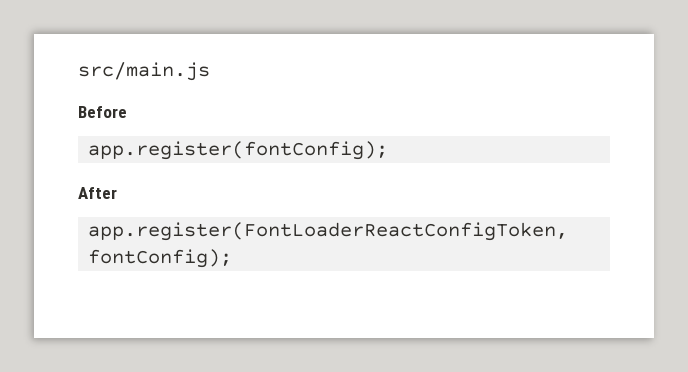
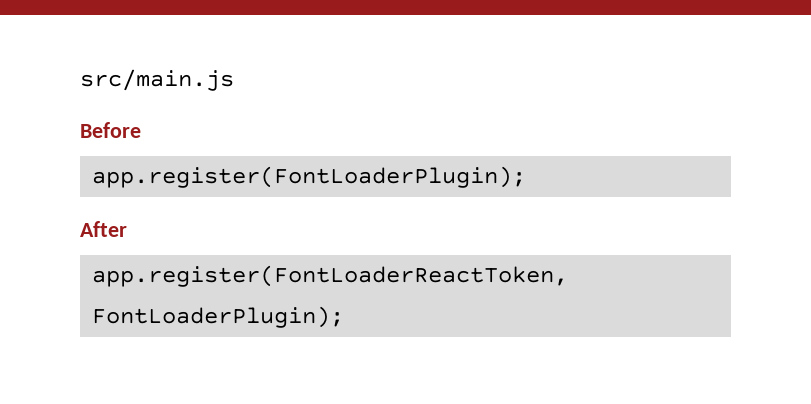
- app.register(fontConfig);
+ app.register(FontLoaderPlugin);
- app.register(FontLoaderReactConfigToken, fontConfig);
+ app.register(FontLoaderReactToken, FontLoaderPlugin);

